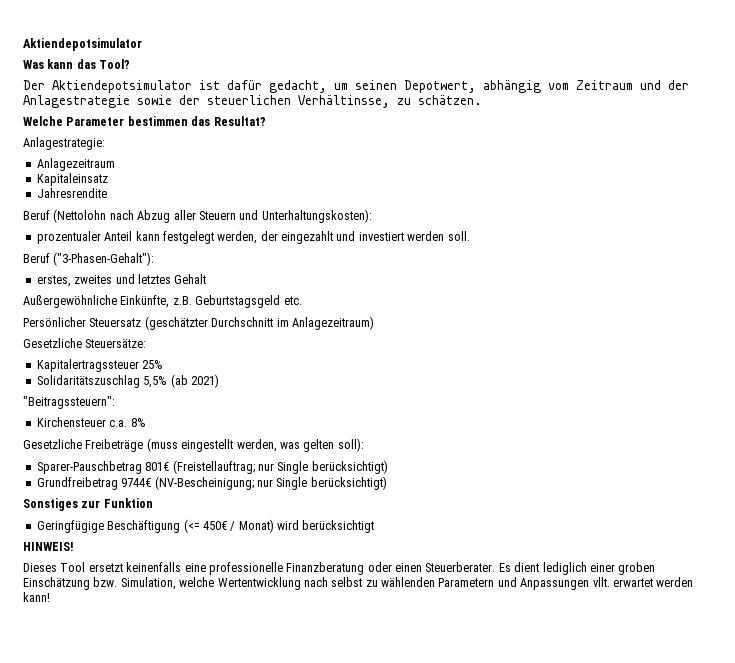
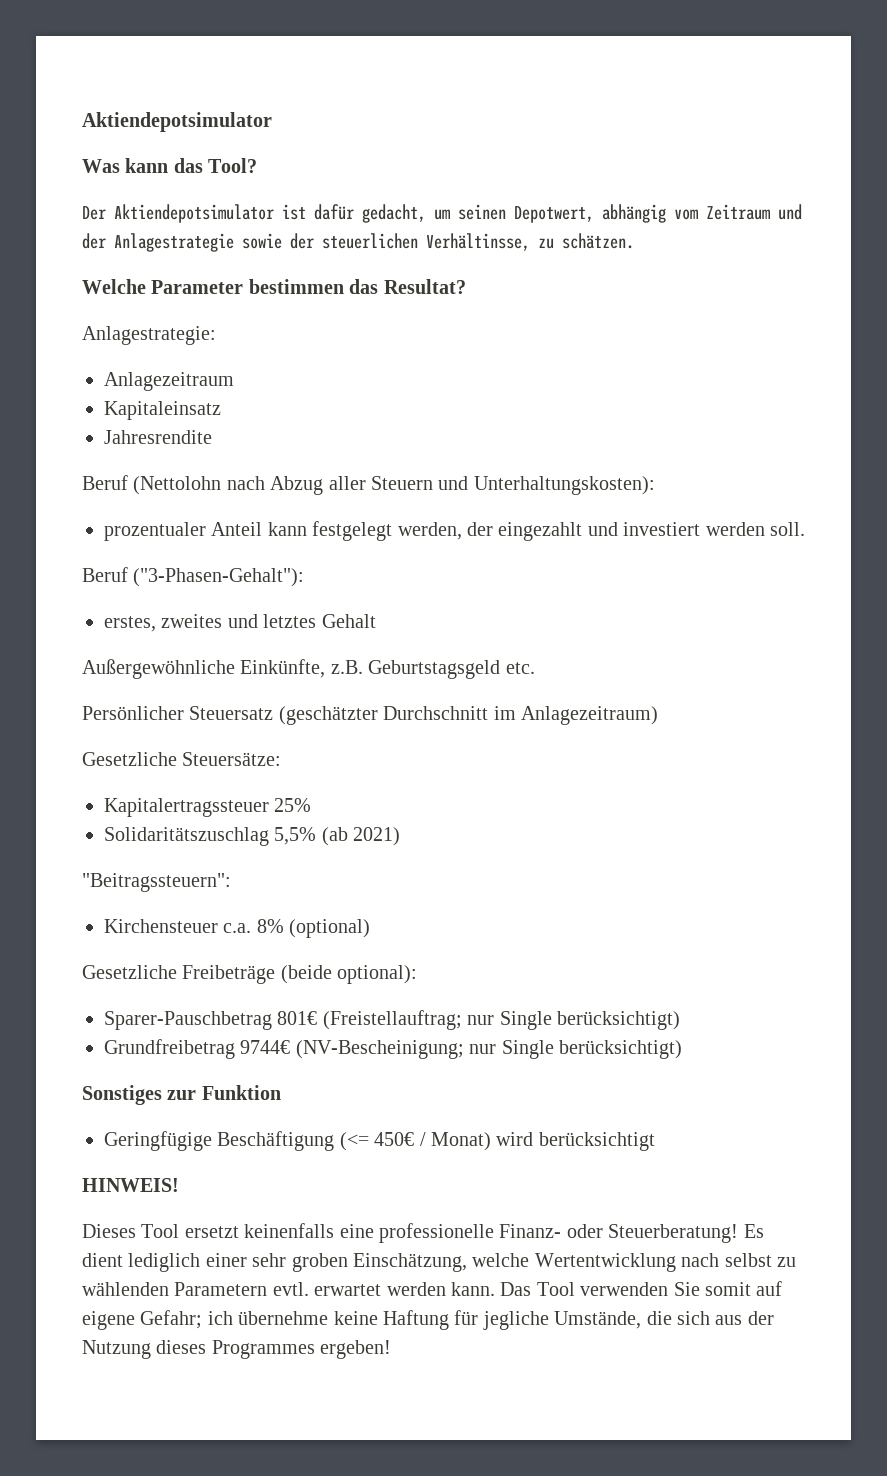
- Kirchensteuer c.a. 8%
+ Kirchensteuer c.a. 8% (optional)
- Gesetzliche Freibeträge (muss eingestellt werden, was gelten soll):
+ Gesetzliche Freibeträge (beide optional):
- Dieses Tool ersetzt keinenfalls eine professionelle Finanzberatung oder einen Steuerberater. Es dient lediglich einer groben Einschätzung bzw. Simulation, welche Wertentwicklung nach selbst zu wählenden Parametern und Anpassungen vllt. erwartet werden kann!
+ Dieses Tool ersetzt keinenfalls eine professionelle Finanz- oder Steuerberatung! Es dient lediglich einer sehr groben Einschätzung, welche Wertentwicklung nach selbst zu wählenden Parametern evtl. erwartet werden kann. Das Tool verwenden Sie somit auf eigene Gefahr; ich übernehme keine Haftung für jegliche Umstände, die sich aus der Nutzung dieses Programmes ergeben!

